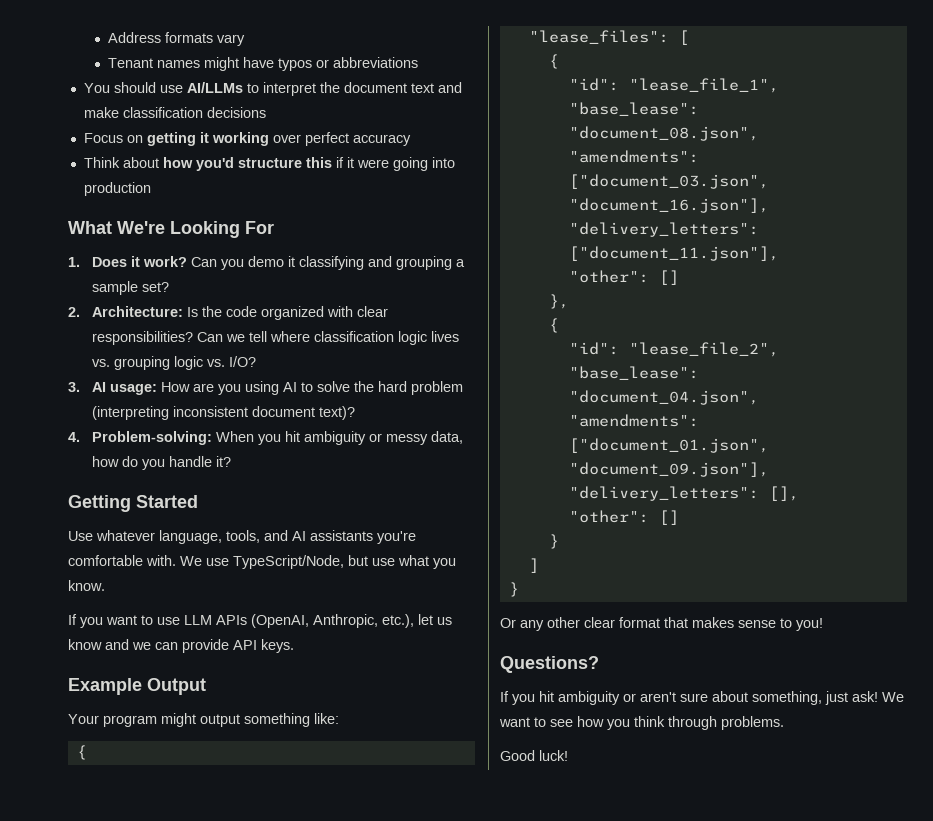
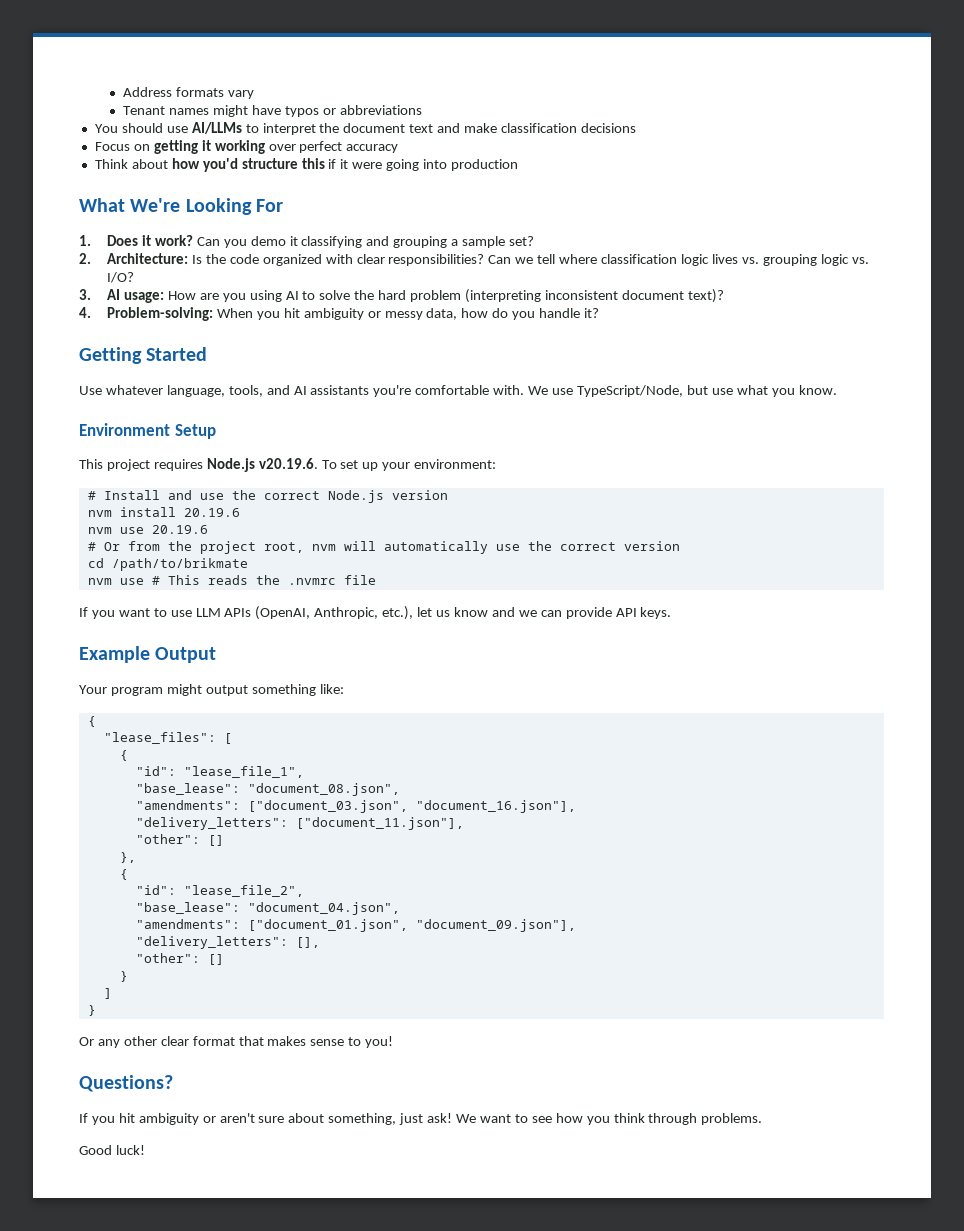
+ Environment Setup
+ This project requires Node.js v20.19.6. To set up your environment:
+ # Install and use the correct Node.js version
+ nvm install 20.19.6
+ nvm use 20.19.6
+ # Or from the project root, nvm will automatically use the correct version
+ cd /path/to/brikmate
+ nvm use # This reads the .nvmrc file

